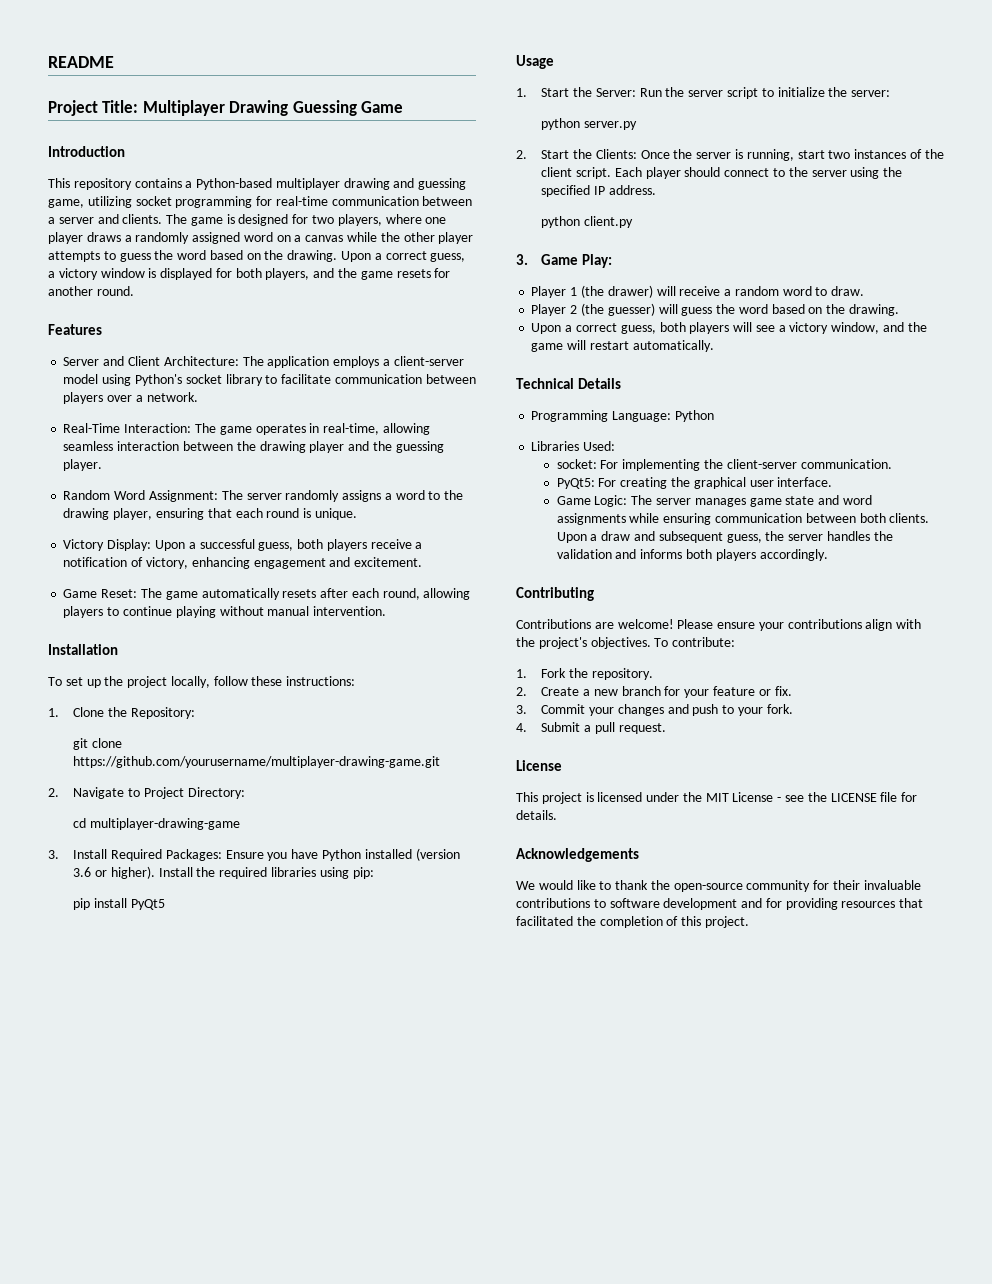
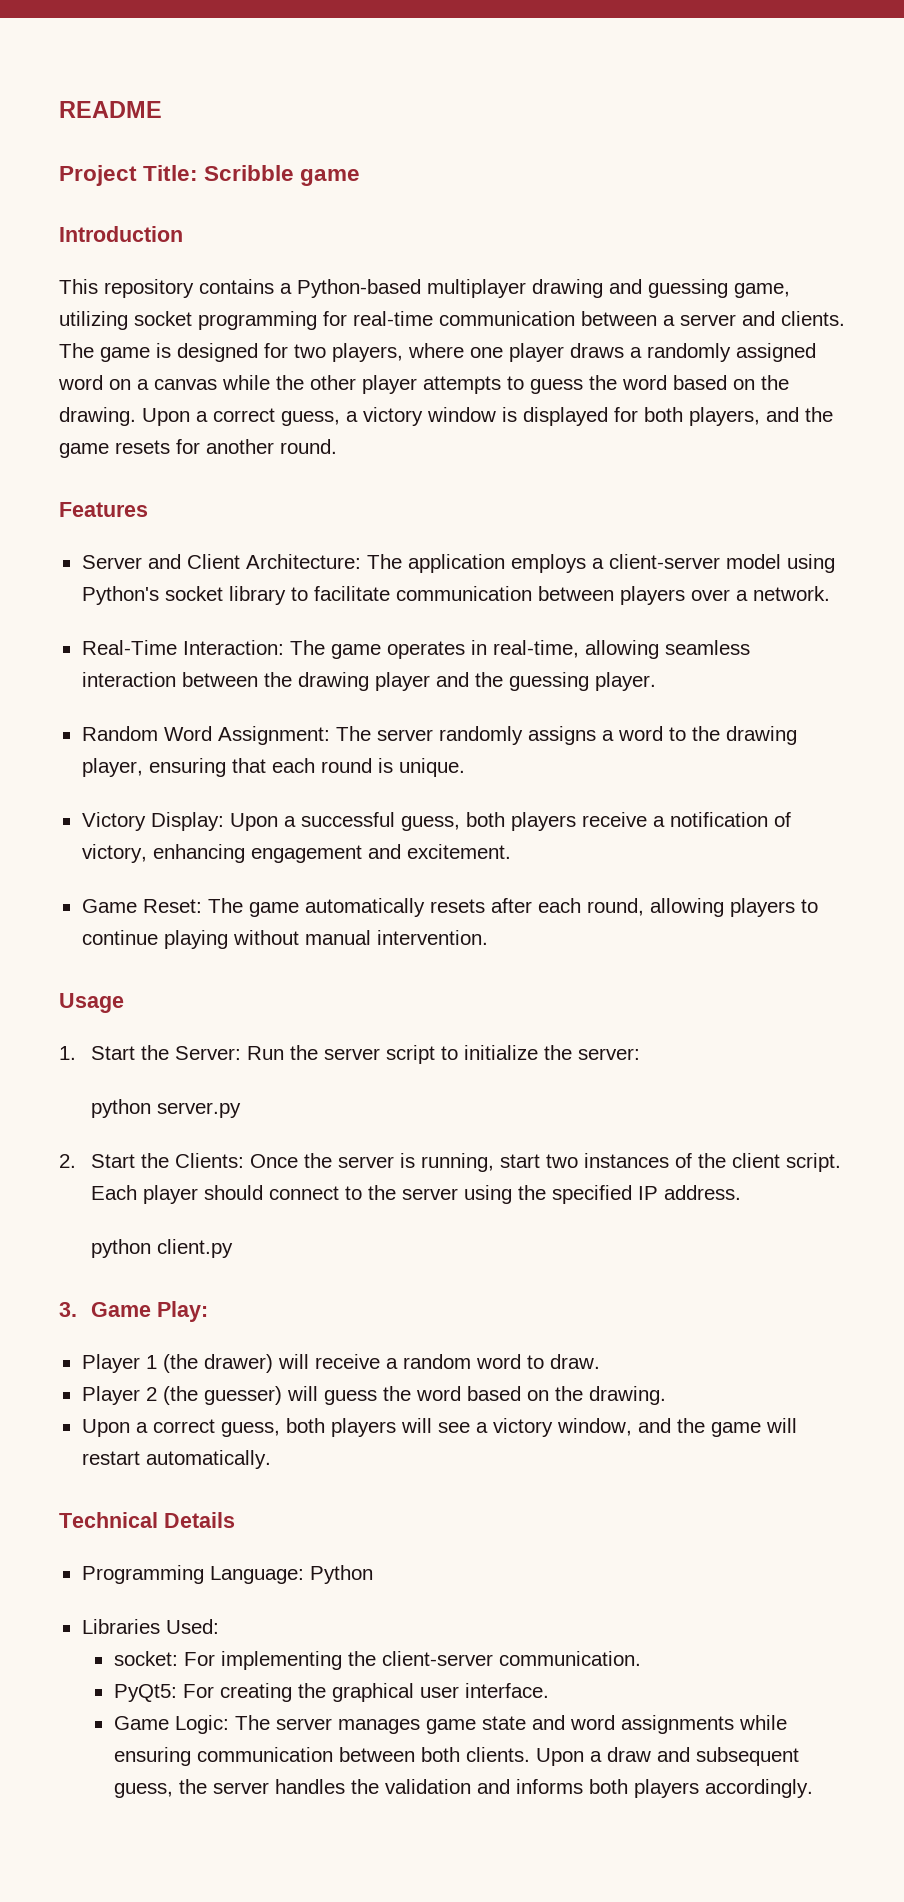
- Project Title: Multiplayer Drawing Guessing Game
+ Project Title: Scribble game
- Installation
- To set up the project locally, follow these instructions:
- 1. Clone the Repository:
- git clone https://github.com/yourusername/multiplayer-drawing-game.git
- 2. Navigate to Project Directory:
- cd multiplayer-drawing-game
- 3. Install Required Packages: Ensure you have Python installed (version 3.6 or higher). Install the required libraries using pip:
- pip install PyQt5
- Contributing
- Contributions are welcome! Please ensure your contributions align with the project's objectives. To contribute:
- 1. Fork the repository.
- 2. Create a new branch for your feature or fix.
- 3. Commit your changes and push to your fork.
- 4. Submit a pull request.
- License
- This project is licensed under the MIT License - see the LICENSE file for details.
- Acknowledgements
- We would like to thank the open-source community for their invaluable contributions to software development and for providing resources that facilitated the completion of this project.

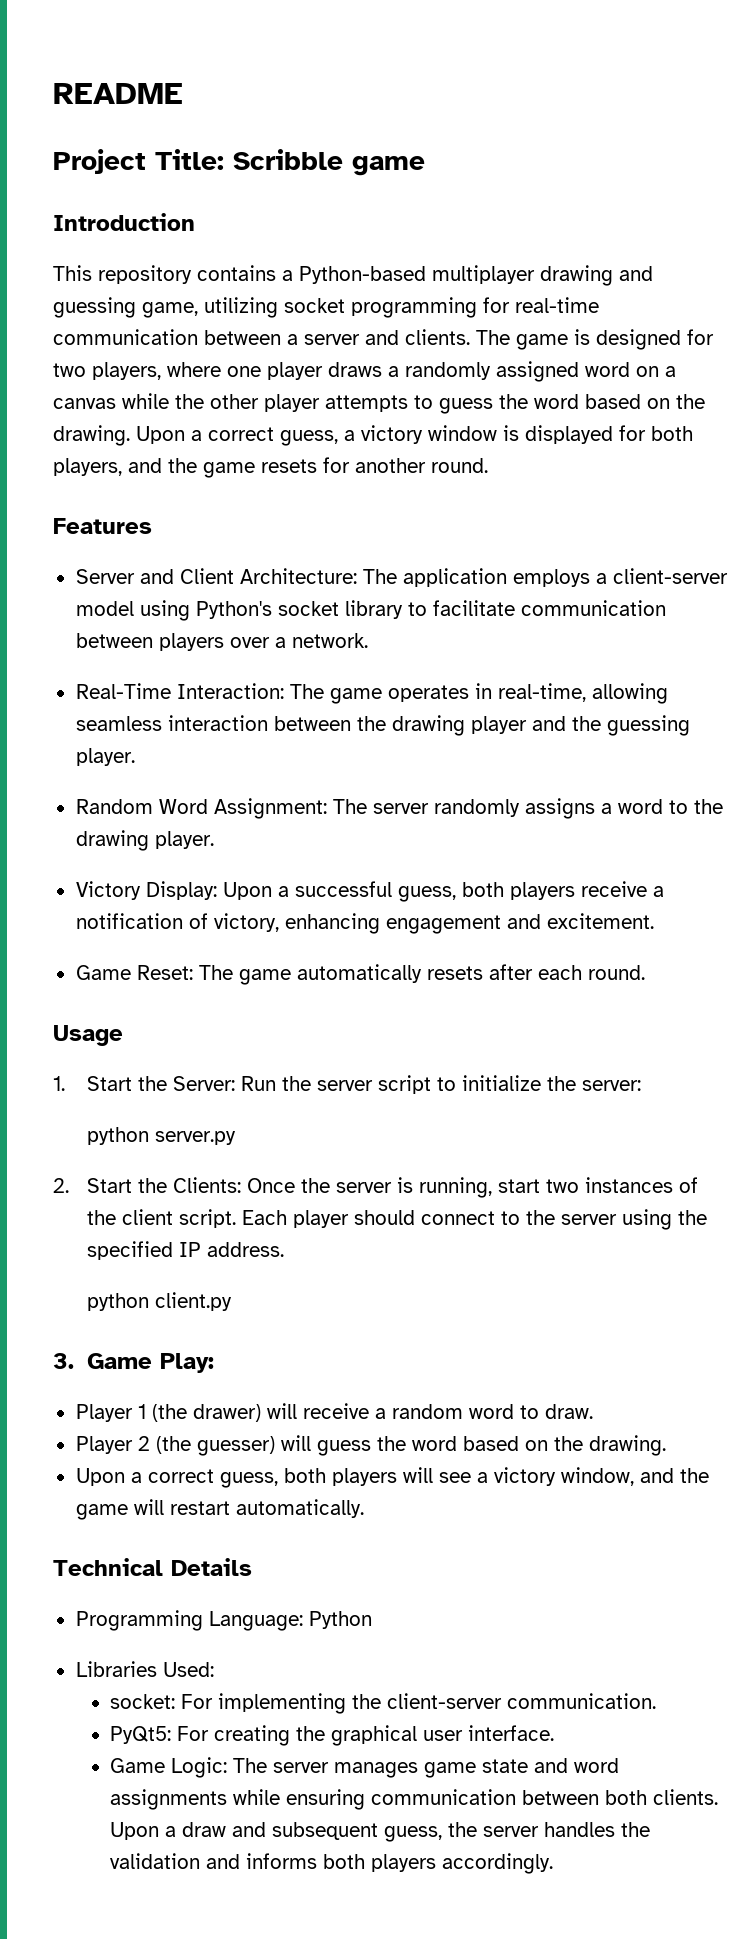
- Random Word Assignment: The server randomly assigns a word to the drawing player, ensuring that each round is unique.
+ Random Word Assignment: The server randomly assigns a word to the drawing player.
- Game Reset: The game automatically resets after each round, allowing players to continue playing without manual intervention.
+ Game Reset: The game automatically resets after each round.

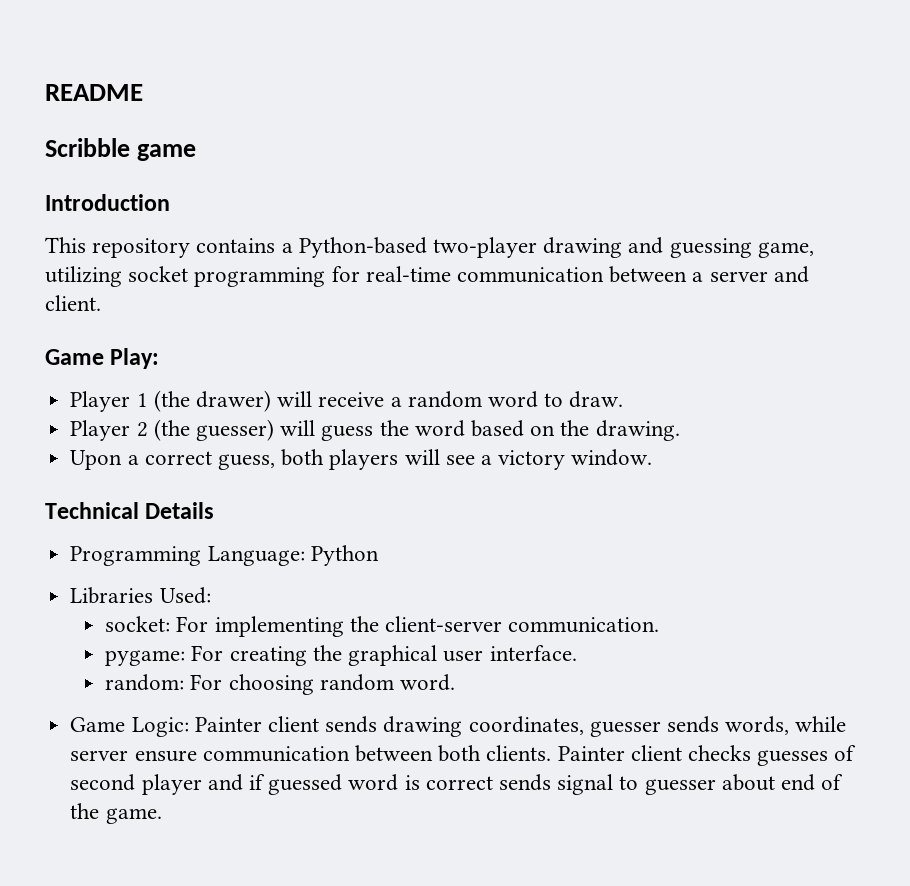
- Project Title: Scribble game
+ Scribble game
- This repository contains a Python-based multiplayer drawing and guessing game, utilizing socket programming for real-time communication between a server and clients. The game is designed for two players, where one player draws a randomly assigned word on a canvas while the other player attempts to guess the word based on the drawing. Upon a correct guess, a victory window is displayed for both players, and the game resets for another round.
- Features
- Server and Client Architecture: The application employs a client-server model using Python's socket library to facilitate communication between players over a network.
- Real-Time Interaction: The game operates in real-time, allowing seamless interaction between the drawing player and the guessing player.
- Random Word Assignment: The server randomly assigns a word to the drawing player.
- Victory Display: Upon a successful guess, both players receive a notification of victory, enhancing engagement and excitement.
- Game Reset: The game automatically resets after each round.
- Usage
- 1. Start the Server: Run the server script to initialize the server:
- python server.py
- 2. Start the Clients: Once the server is running, start two instances of the client script. Each player should connect to the server using the specified IP address.
- python client.py
- 3. Game Play:
+ This repository contains a Python-based two-player drawing and guessing game, utilizing socket programming for real-time communication between a server and client.
+ Game Play:
- Upon a correct guess, both players will see a victory window, and the game will restart automatically.
+ Upon a correct guess, both players will see a victory window.
- PyQt5: For creating the graphical user interface.
+ pygame: For creating the graphical user interface.
- Game Logic: The server manages game state and word assignments while ensuring communication between both clients. Upon a draw and subsequent guess, the server handles the validation and informs both players accordingly.
+ random: For choosing random word.
+ Game Logic: Painter client sends drawing coordinates, guesser sends words, while server ensure communication between both clients. Painter client checks guesses of second player and if guessed word is correct sends signal to guesser about end of the game.

